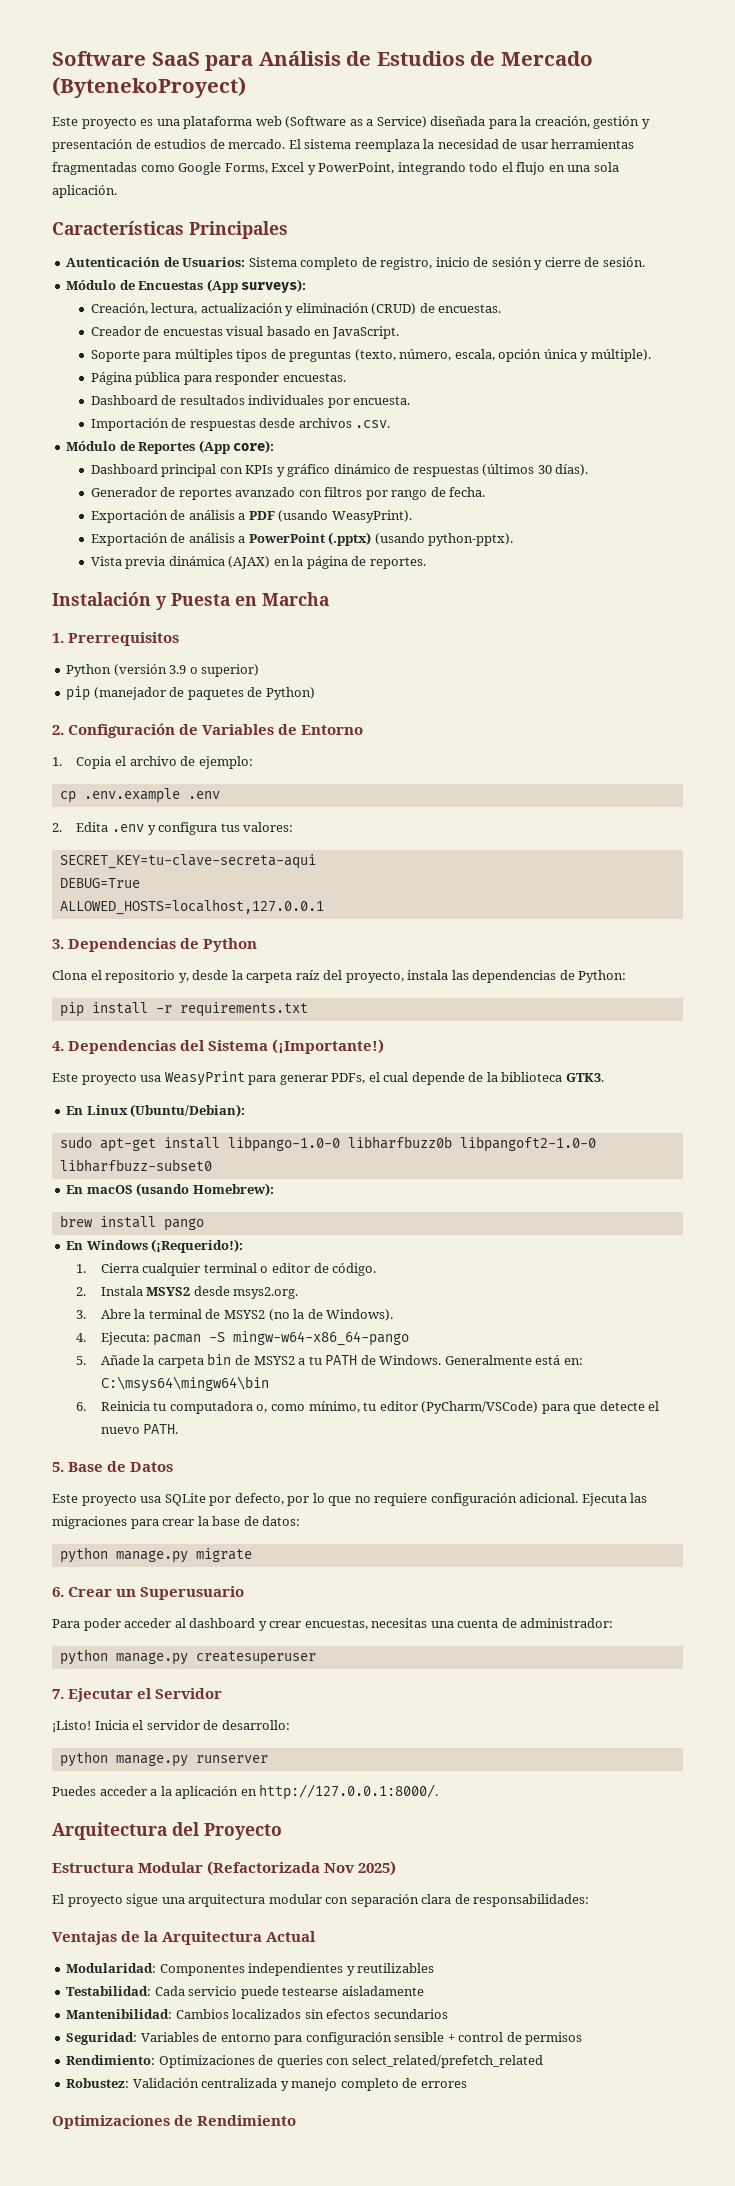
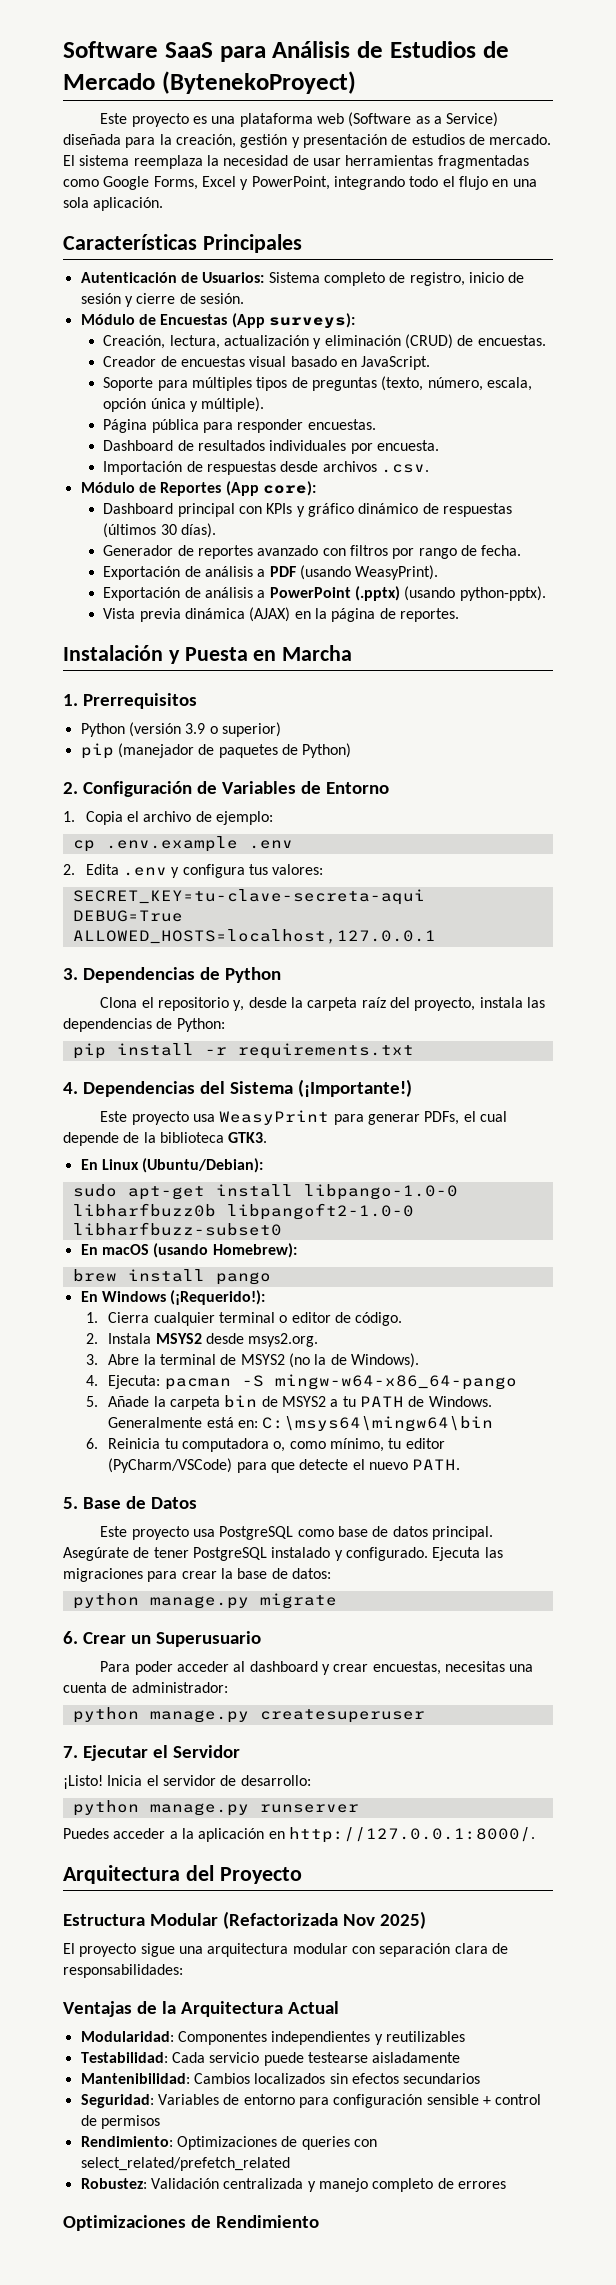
- Este proyecto usa SQLite por defecto, por lo que no requiere configuración adicional.
+ Este proyecto usa PostgreSQL como base de datos principal. Asegúrate de tener PostgreSQL instalado y configurado.

